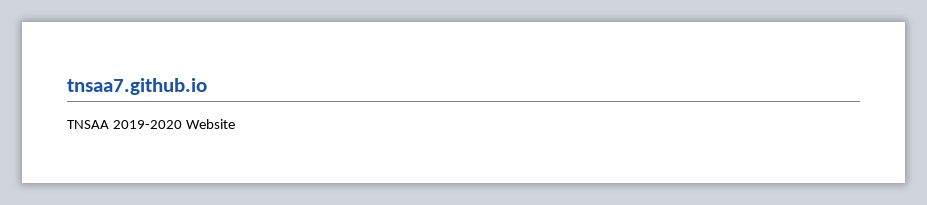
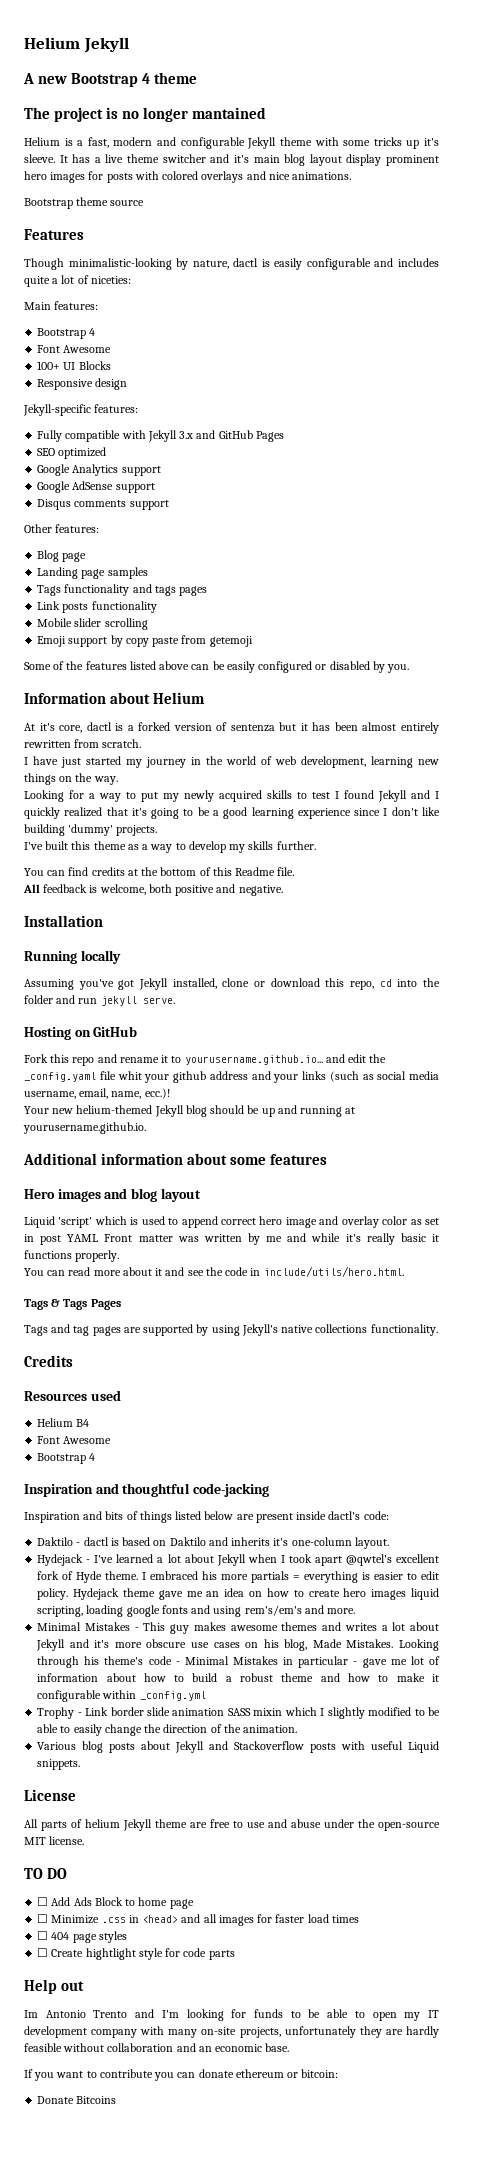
- tnsaa7.github.io
- TNSAA 2019-2020 Website
+ Helium Jekyll
+ A new Bootstrap 4 theme
+ The project is no longer mantained
+ Helium is a fast, modern and configurable Jekyll theme with some tricks up it's sleeve. It has a live theme switcher and it's main blog layout display prominent hero images for posts with colored overlays and nice animations.
+ Bootstrap theme source
+ Features
+ Though minimalistic-looking by nature, dactl is easily configurable and includes quite a lot of niceties:
+ Main features:
+ Bootstrap 4
+ Font Awesome
+ 100+ UI Blocks
+ Responsive design
+ Jekyll-specific features:
+ Fully compatible with Jekyll 3.x and GitHub Pages
+ SEO optimized
+ Google Analytics support
+ Google AdSense support
+ Disqus comments support
+ Other features:
+ Blog page
+ Landing page samples
+ Tags functionality and tags pages
+ Link posts functionality
+ Mobile slider scrolling
+ Emoji support by copy paste from getemoji
+ Some of the features listed above can be easily configured or disabled by you.
+ Information about Helium
+ At it's core, dactl is a forked version of sentenza but it has been almost entirely rewritten from scratch.
+ I have just started my journey in the world of web development, learning new things on the way.
+ Looking for a way to put my newly acquired skills to test I found Jekyll and I quickly realized that it's going to be a good learning experience since I don't like building 'dummy' projects.
+ I've built this theme as a way to develop my skills further.
+ You can find credits at the bottom of this Readme file.
+ All feedback is welcome, both positive and negative.
+ Installation
+ Running locally
+ Assuming you've got Jekyll installed, clone or download this repo, cd into the folder and run jekyll serve.
+ Hosting on GitHub
+ Fork this repo and rename it to yourusername.github.io... and edit the _config.yaml file whit your github address and your links (such as social media username, email, name, ecc.)!
+ Your new helium-themed Jekyll blog should be up and running at yourusername.github.io.
+ Additional information about some features
+ Hero images and blog layout
+ Liquid 'script' which is used to append correct hero image and overlay color as set in post YAML Front matter was written by me and while it's really basic it functions properly.
+ You can read more about it and see the code in include/utils/hero.html.
+ Tags & Tags Pages
+ Tags and tag pages are supported by using Jekyll's native collections functionality.
+ Credits
+ Resources used
+ Helium B4
+ Font Awesome
+ Bootstrap 4
+ Inspiration and thoughtful code-jacking
+ Inspiration and bits of things listed below are present inside dactl's code:
+ Daktilo - dactl is based on Daktilo and inherits it's one-column layout.
+ Hydejack - I've learned a lot about Jekyll when I took apart @qwtel's excellent fork of Hyde theme. I embraced his more partials = everything is easier to edit policy. Hydejack theme gave me an idea on how to create hero images liquid scripting, loading google fonts and using rem's/em's and more.
+ Minimal Mistakes - This guy makes awesome themes and writes a lot about Jekyll and it's more obscure use cases on his blog, Made Mistakes. Looking through his theme's code - Minimal Mistakes in particular - gave me lot of information about how to build a robust theme and how to make it configurable within _config.yml
+ Trophy - Link border slide animation SASS mixin which I slightly modified to be able to easily change the direction of the animation.
+ Various blog posts about Jekyll and Stackoverflow posts with useful Liquid snippets.
+ License
+ All parts of helium Jekyll theme are free to use and abuse under the open-source MIT license.
+ TO DO
+ ☐ Add Ads Block to home page
+ ☐ Minimize .css in <head> and all images for faster load times
+ ☐ 404 page styles
+ ☐ Create hightlight style for code parts
+ Help out
+ Im Antonio Trento and I'm looking for funds to be able to open my IT development company with many on-site projects, unfortunately they are hardly feasible without collaboration and an economic base.
+ If you want to contribute you can donate ethereum or bitcoin:
+ Donate Bitcoins

